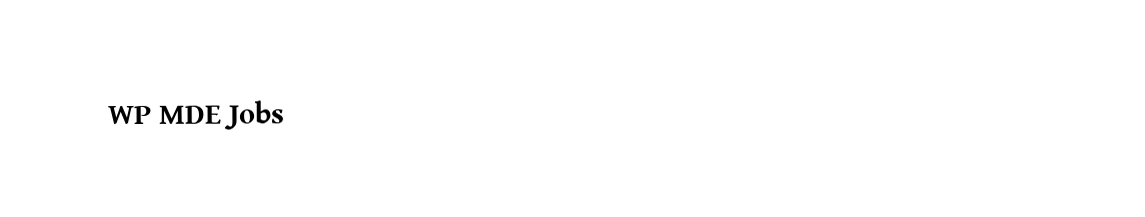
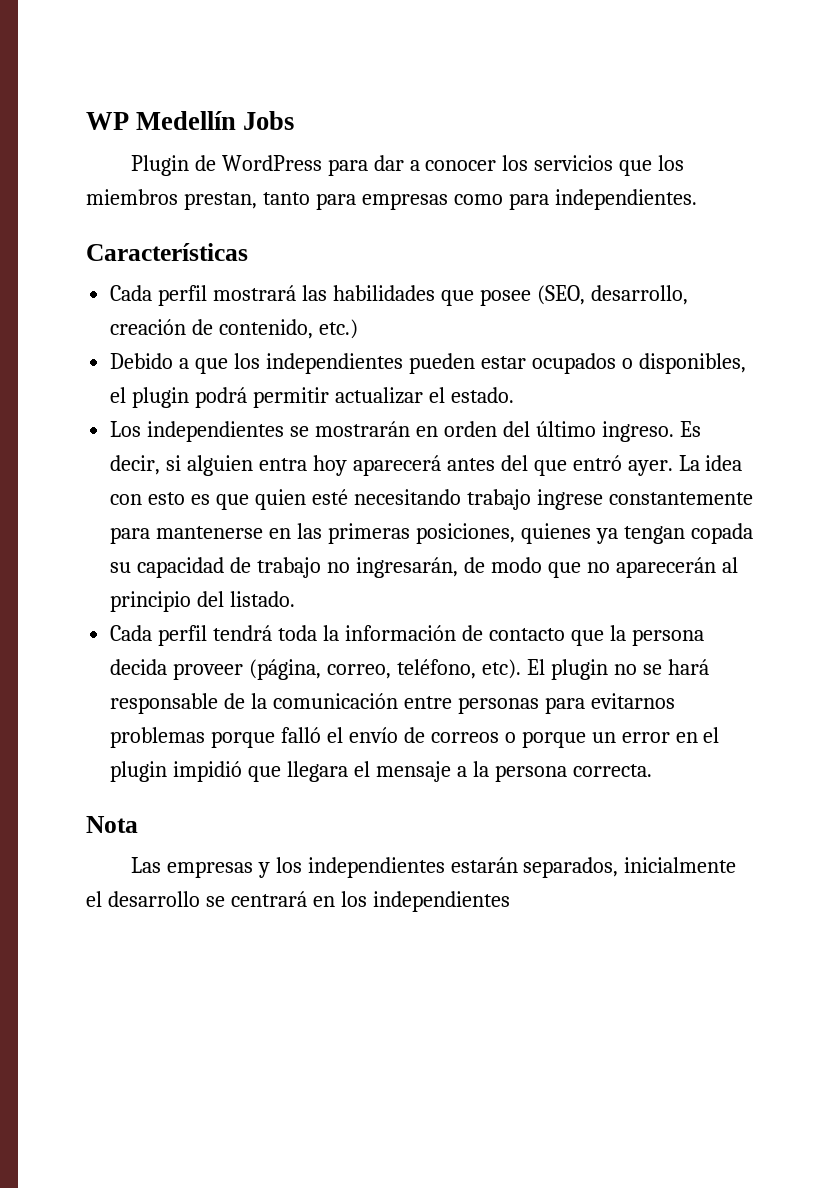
- WP MDE Jobs
+ WP Medellín Jobs
+ Plugin de WordPress para dar a conocer los servicios que los miembros prestan, tanto para empresas como para independientes.
+ Características
+ Cada perfil mostrará las habilidades que posee (SEO, desarrollo, creación de contenido, etc.)
+ Debido a que los independientes pueden estar ocupados o disponibles, el plugin podrá permitir actualizar el estado.
+ Los independientes se mostrarán en orden del último ingreso. Es decir, si alguien entra hoy aparecerá antes del que entró ayer. La idea con esto es que quien esté necesitando trabajo ingrese constantemente para mantenerse en las primeras posiciones, quienes ya tengan copada su capacidad de trabajo no ingresarán, de modo que no aparecerán al principio del listado.
+ Cada perfil tendrá toda la información de contacto que la persona decida proveer (página, correo, teléfono, etc). El plugin no se hará responsable de la comunicación entre personas para evitarnos problemas porque falló el envío de correos o porque un error en el plugin impidió que llegara el mensaje a la persona correcta.
+ Nota
+ Las empresas y los independientes estarán separados, inicialmente el desarrollo se centrará en los independientes

